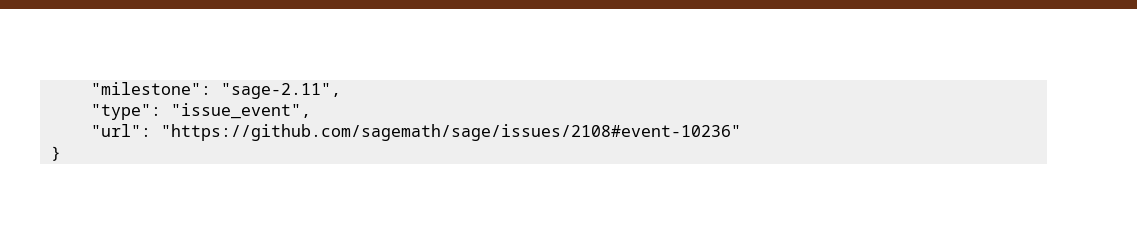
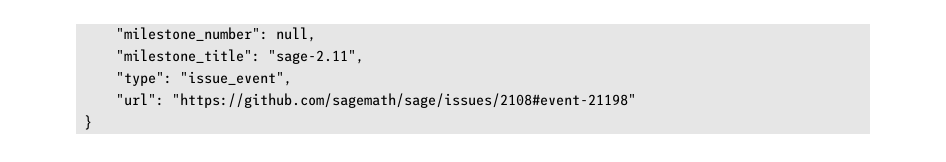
- "milestone": "sage-2.11",
+ "milestone_number": null,
+ "milestone_title": "sage-2.11",
- "url": "https://github.com/sagemath/sage/issues/2108#event-10236"
+ "url": "https://github.com/sagemath/sage/issues/2108#event-21198"

